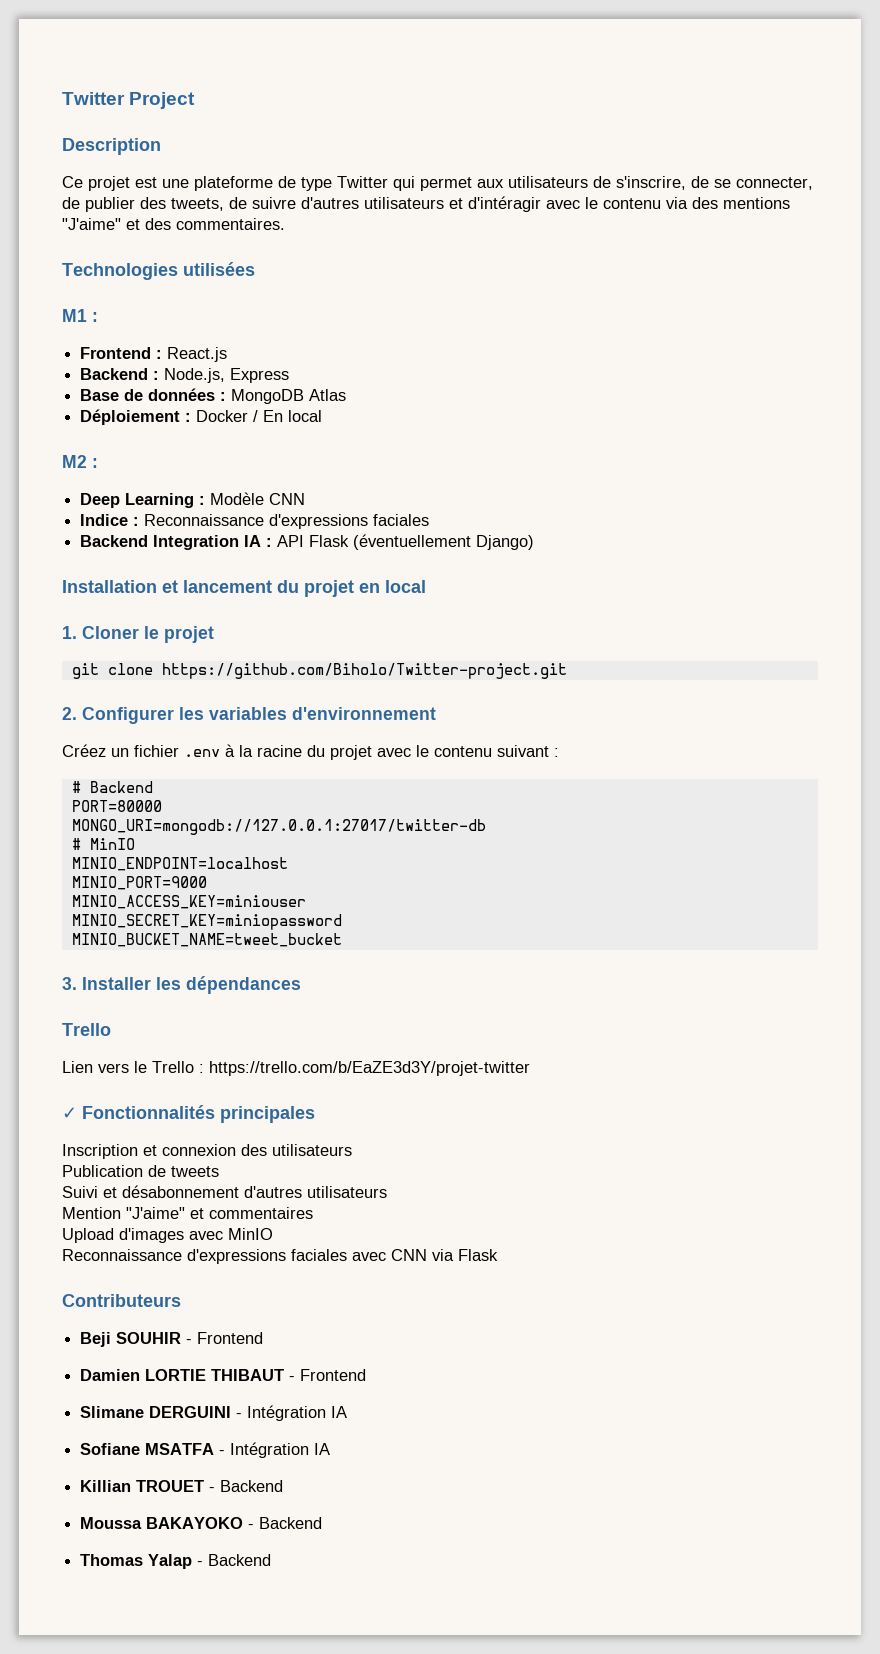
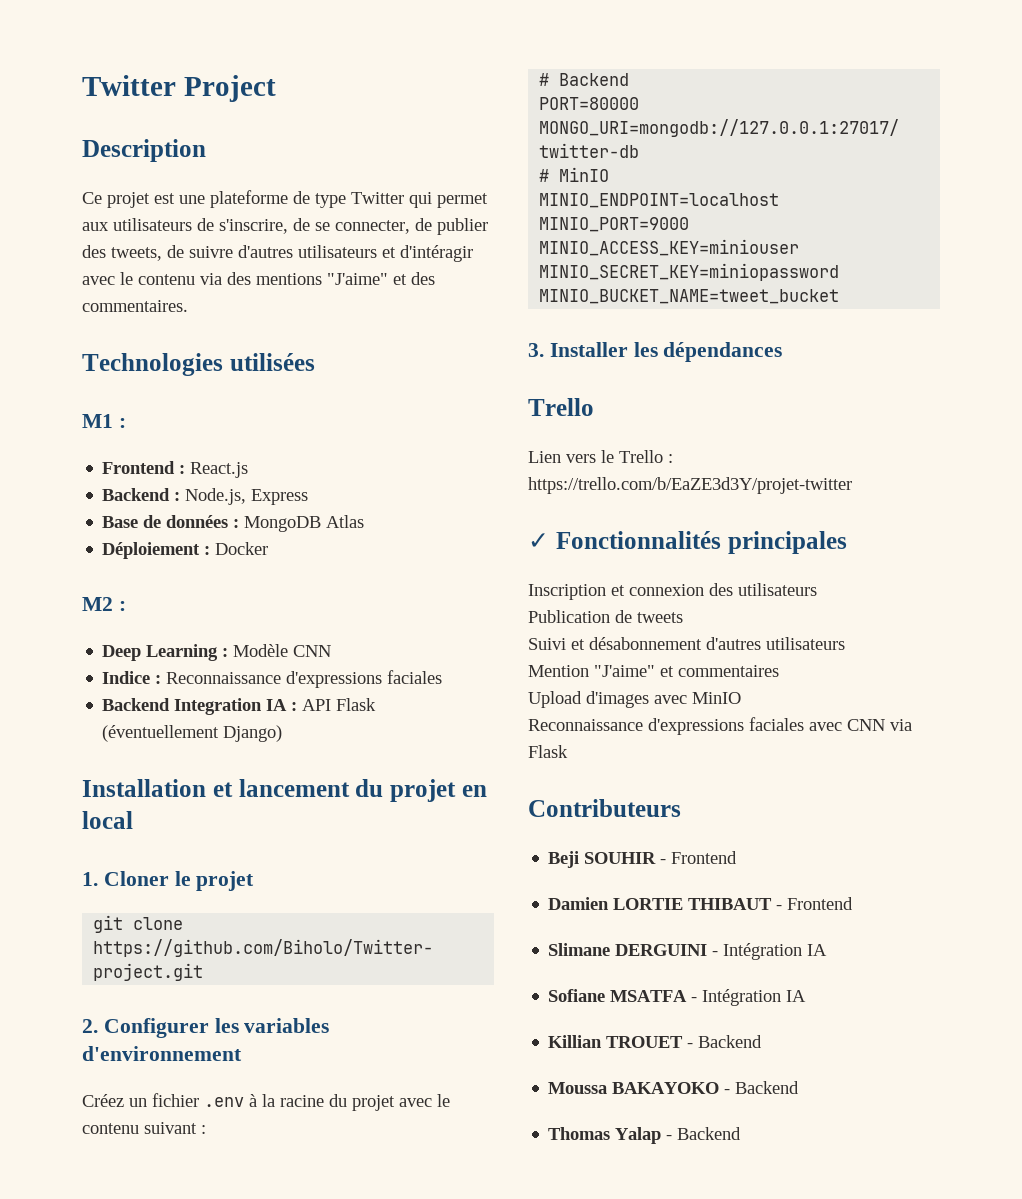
- Déploiement : Docker / En local
+ Déploiement : Docker

